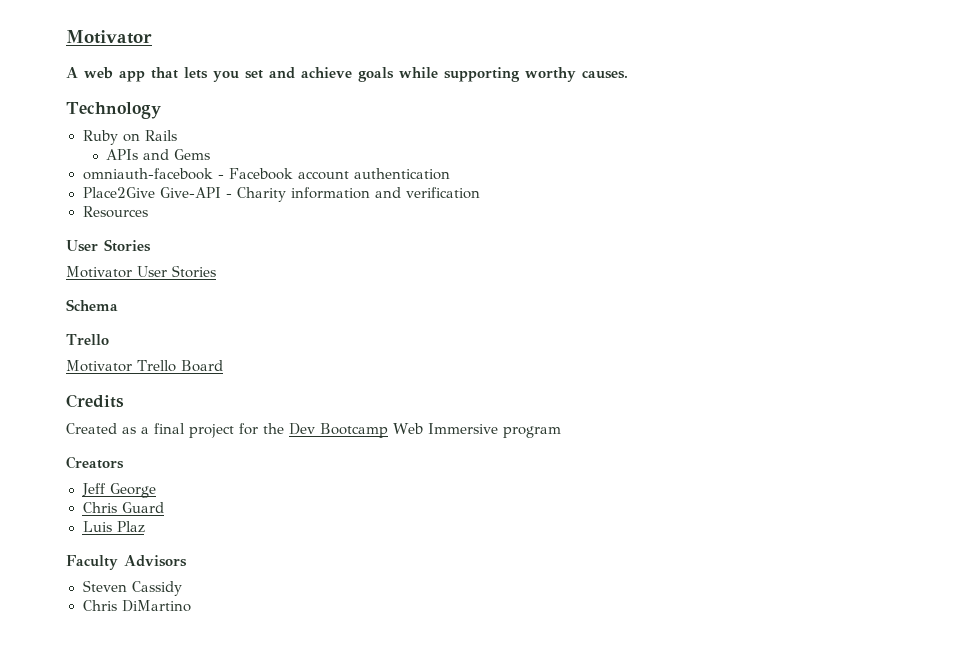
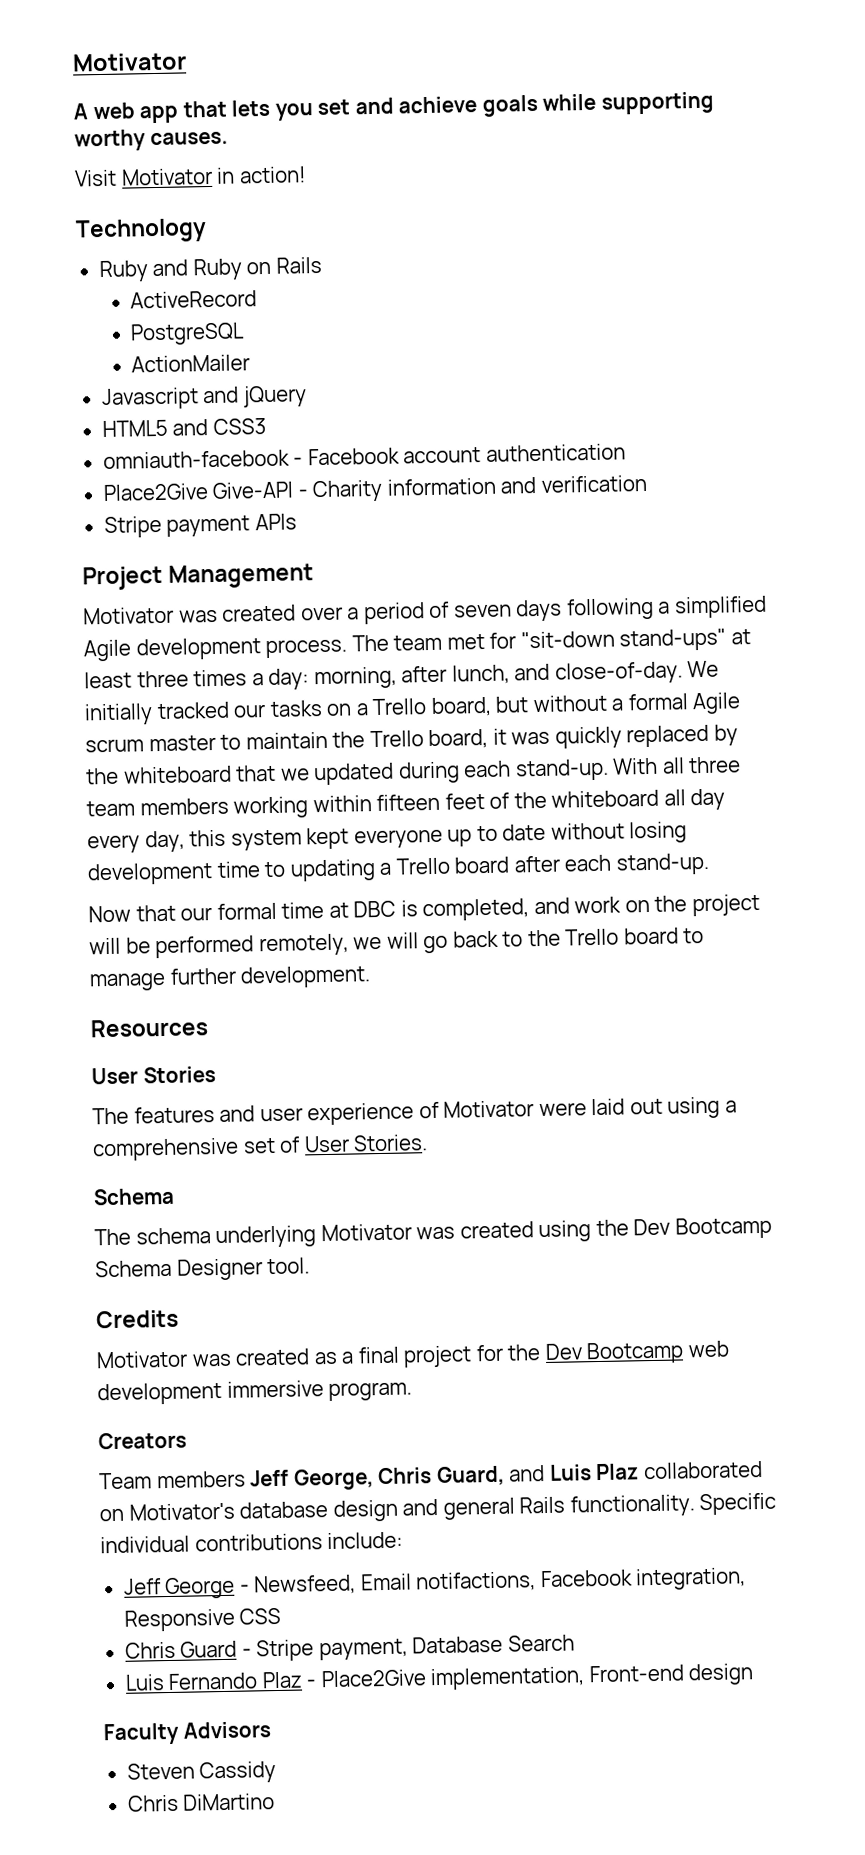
+ Visit Motivator in action!
- Ruby on Rails
+ Ruby and Ruby on Rails
- APIs and Gems
+ ActiveRecord
+ PostgreSQL
+ ActionMailer
+ Javascript and jQuery
+ HTML5 and CSS3
+ Stripe payment APIs
+ Project Management
+ Motivator was created over a period of seven days following a simplified Agile development process. The team met for "sit-down stand-ups" at least three times a day: morning, after lunch, and close-of-day. We initially tracked our tasks on a Trello board, but without a formal Agile scrum master to maintain the Trello board, it was quickly replaced by the whiteboard that we updated during each stand-up. With all three team members working within fifteen feet of the whiteboard all day every day, this system kept everyone up to date without losing development time to updating a Trello board after each stand-up.
+ Now that our formal time at DBC is completed, and work on the project will be performed remotely, we will go back to the Trello board to manage further development.
  Resources
  User Stories
- Motivator User Stories
+ The features and user experience of Motivator were laid out using a comprehensive set of User Stories.
  Schema
- Trello
- Motivator Trello Board
+ The schema underlying Motivator was created using the Dev Bootcamp Schema Designer tool.
  Credits
- Created as a final project for the Dev Bootcamp Web Immersive program
+ Motivator was created as a final project for the Dev Bootcamp web development immersive program.
  Creators
- Jeff George
- Chris Guard
- Luis Plaz
+ Team members Jeff George, Chris Guard, and Luis Plaz collaborated on Motivator's database design and general Rails functionality. Specific individual contributions include:
+ Jeff George - Newsfeed, Email notifactions, Facebook integration, Responsive CSS
+ Chris Guard - Stripe payment, Database Search
+ Luis Fernando Plaz - Place2Give implementation, Front-end design

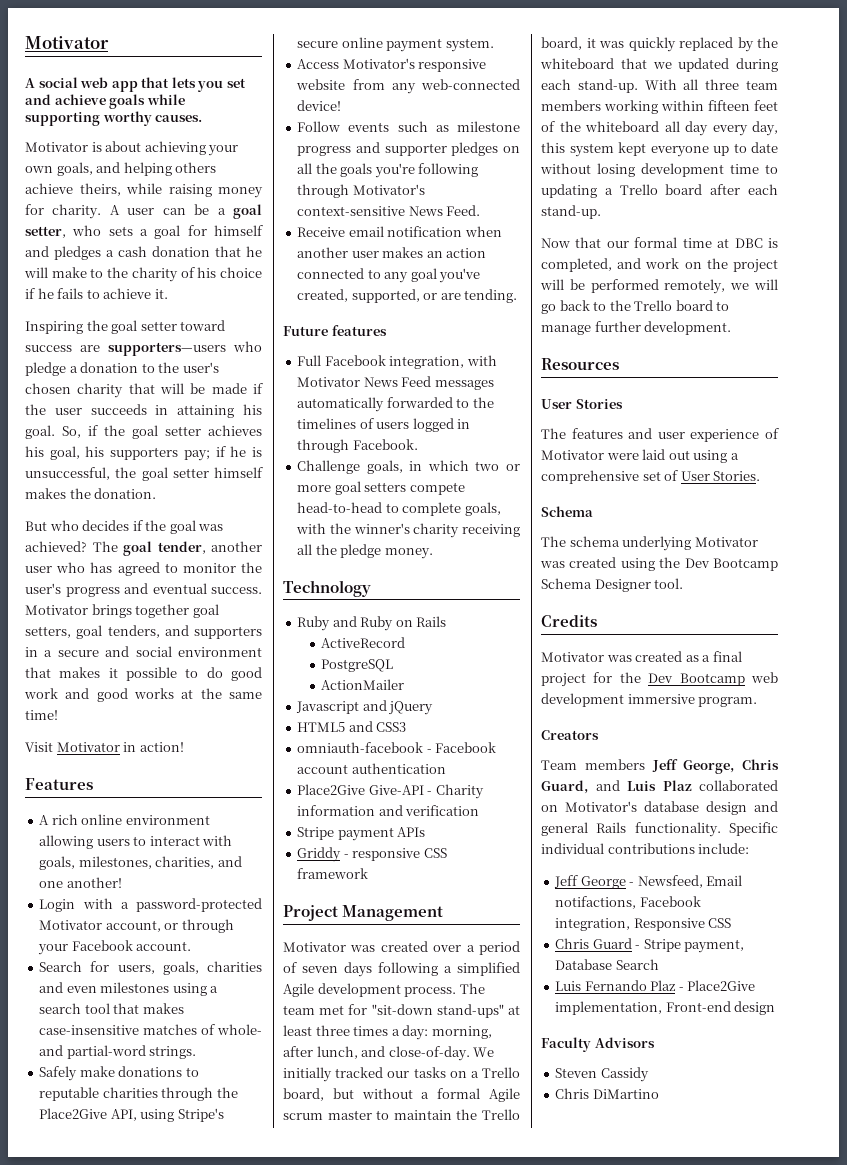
- A web app that lets you set and achieve goals while supporting worthy causes.
+ A social web app that lets you set and achieve goals while supporting worthy causes.
+ Motivator is about achieving your own goals, and helping others achieve theirs, while raising money for charity. A user can be a goal setter, who sets a goal for himself and pledges a cash donation that he will make to the charity of his choice if he fails to achieve it.
+ Inspiring the goal setter toward success are supporters—users who pledge a donation to the user's chosen charity that will be made if the user succeeds in attaining his goal. So, if the goal setter achieves his goal, his supporters pay; if he is unsuccessful, the goal setter himself makes the donation.
+ But who decides if the goal was achieved? The goal tender, another user who has agreed to monitor the user's progress and eventual success. Motivator brings together goal setters, goal tenders, and supporters in a secure and social environment that makes it possible to do good work and good works at the same time!
  Visit Motivator in action!
+ Features
+ A rich online environment allowing users to interact with goals, milestones, charities, and one another!
+ Login with a password-protected Motivator account, or through your Facebook account.
+ Search for users, goals, charities and even milestones using a search tool that makes case-insensitive matches of whole- and partial-word strings.
+ Safely make donations to reputable charities through the Place2Give API, using Stripe's secure online payment system.
+ Access Motivator's responsive website from any web-connected device!
+ Follow events such as milestone progress and supporter pledges on all the goals you're following through Motivator's context-sensitive News Feed.
+ Receive email notification when another user makes an action connected to any goal you've created, supported, or are tending.
+ Future features
+ Full Facebook integration, with Motivator News Feed messages automatically forwarded to the timelines of users logged in through Facebook.
+ Challenge goals, in which two or more goal setters compete head-to-head to complete goals, with the winner's charity receiving all the pledge money.
+ Griddy - responsive CSS framework

